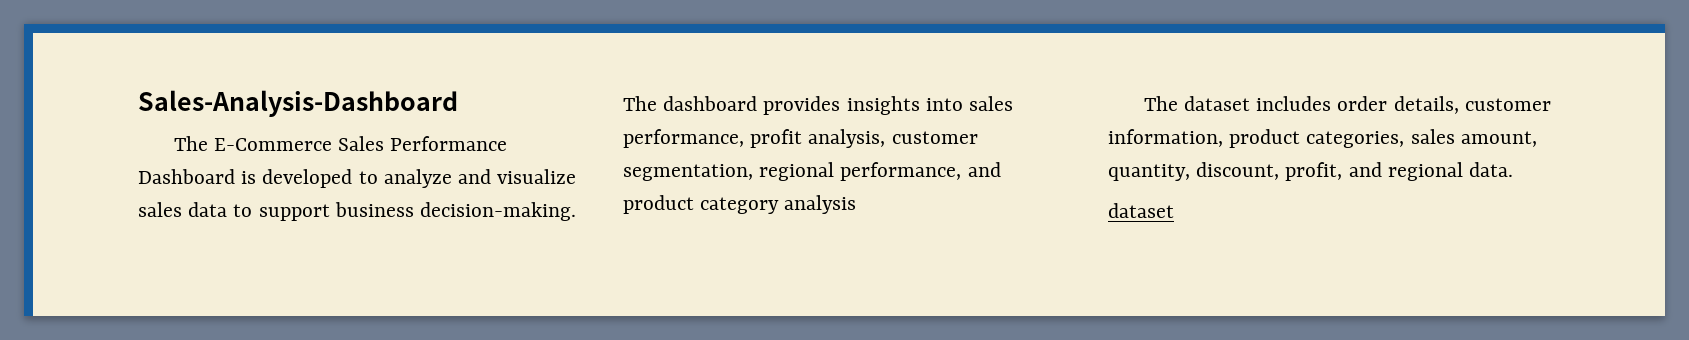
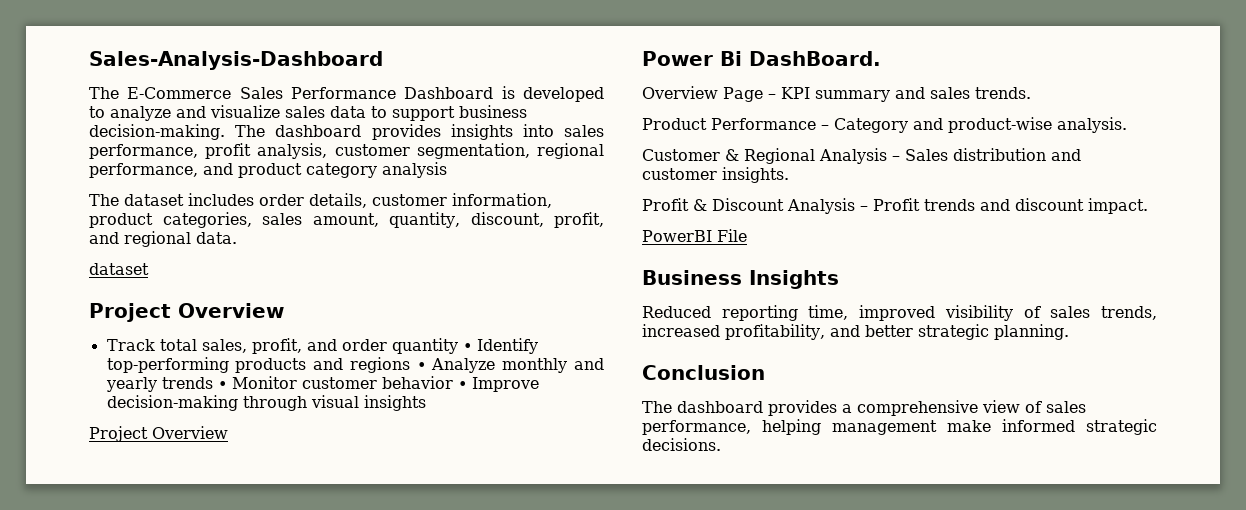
  The dataset includes order details, customer information, product categories, sales amount, quantity, discount, profit, and regional data.
  dataset
+ Project Overview
+ Track total sales, profit, and order quantity • Identify top-performing products and regions • Analyze monthly and yearly trends • Monitor customer behavior • Improve decision-making through visual insights
+ Project Overview
+ Power Bi DashBoard.
+ Overview Page – KPI summary and sales trends.
+ Product Performance – Category and product-wise analysis.
+ Customer & Regional Analysis – Sales distribution and customer insights.
+ Profit & Discount Analysis – Profit trends and discount impact.
+ PowerBI File
+ Business Insights
+ Reduced reporting time, improved visibility of sales trends, increased profitability, and better strategic planning.
+ Conclusion
+ The dashboard provides a comprehensive view of sales performance, helping management make informed strategic decisions.

